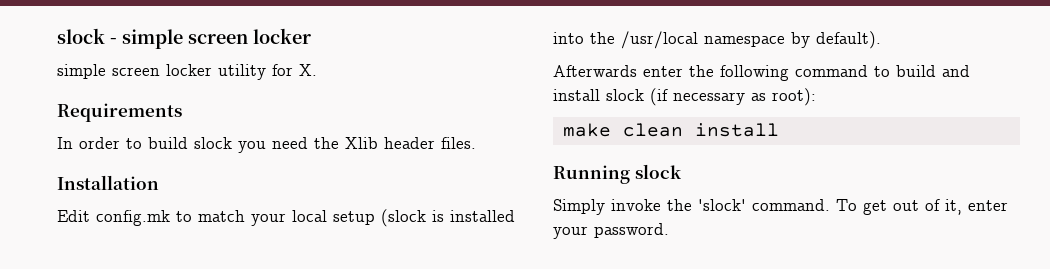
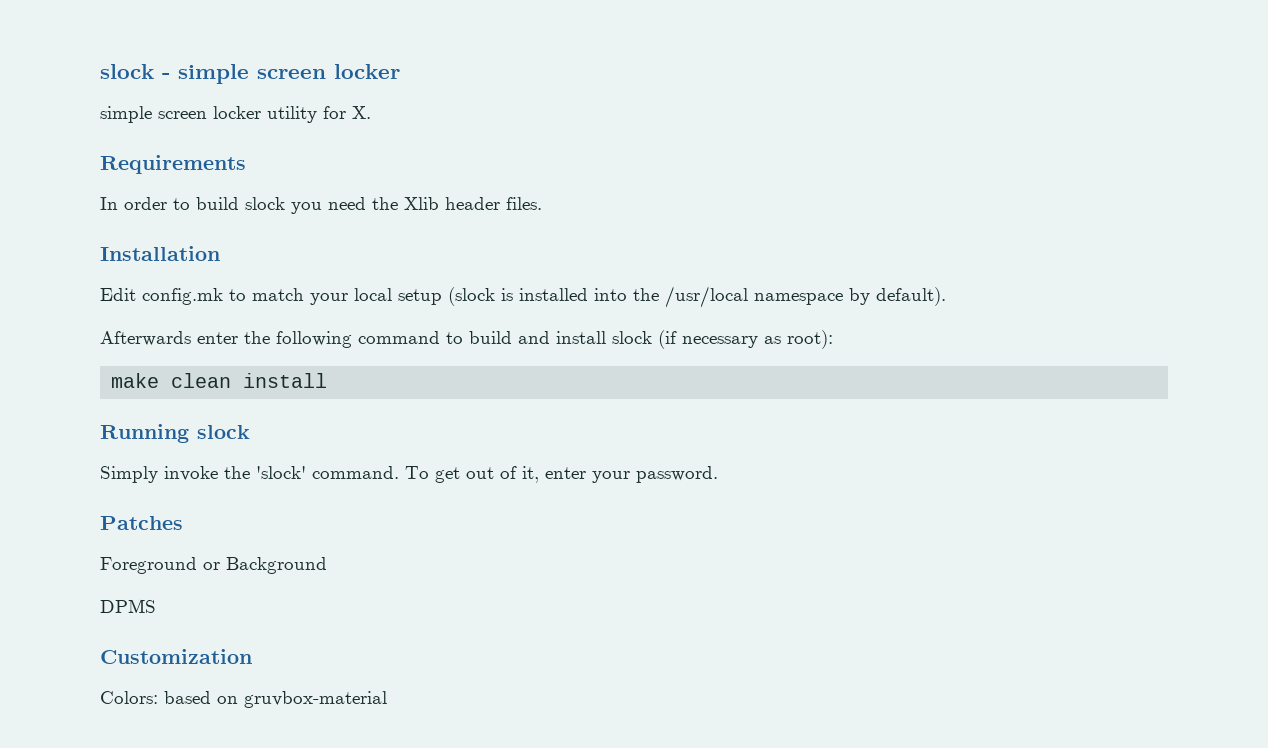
+ Patches
+ Foreground or Background
+ DPMS
+ Customization
+ Colors: based on gruvbox-material

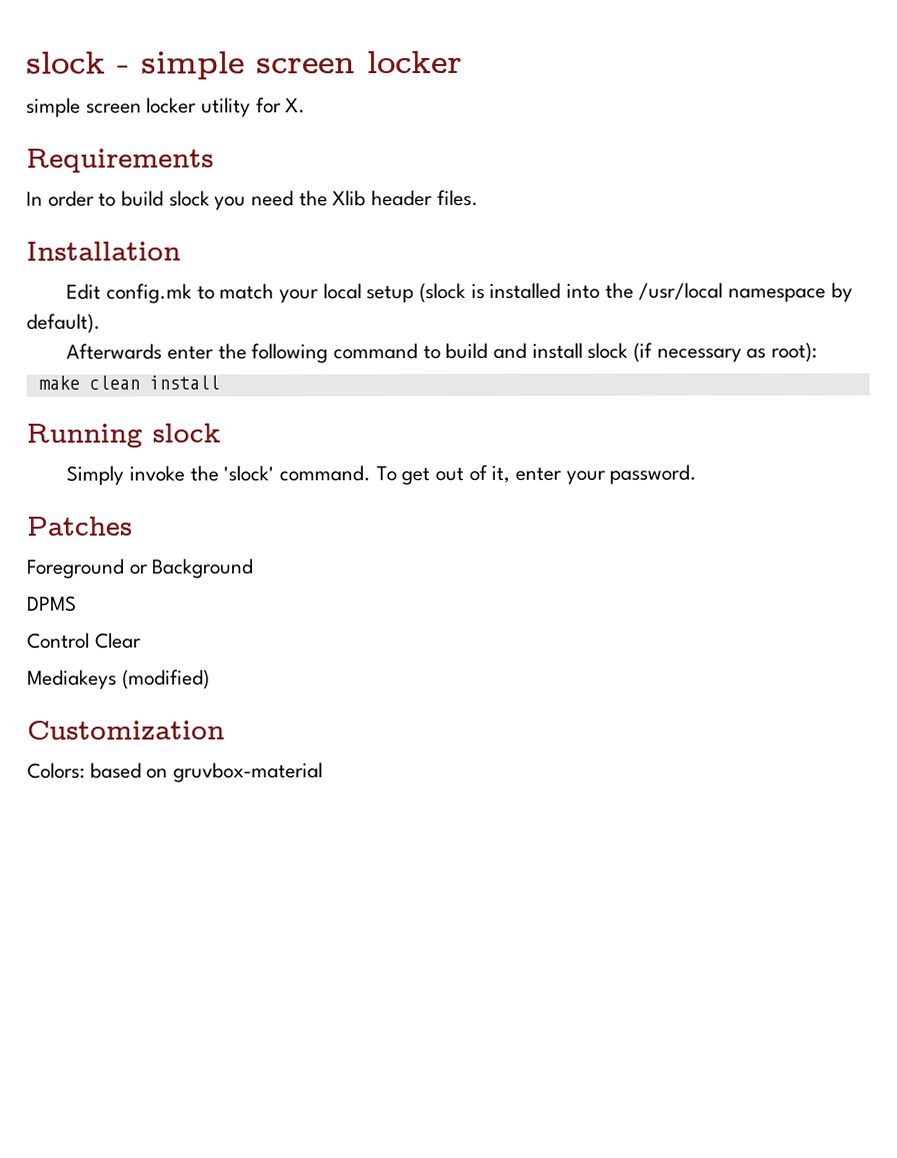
+ Control Clear
+ Mediakeys (modified)

